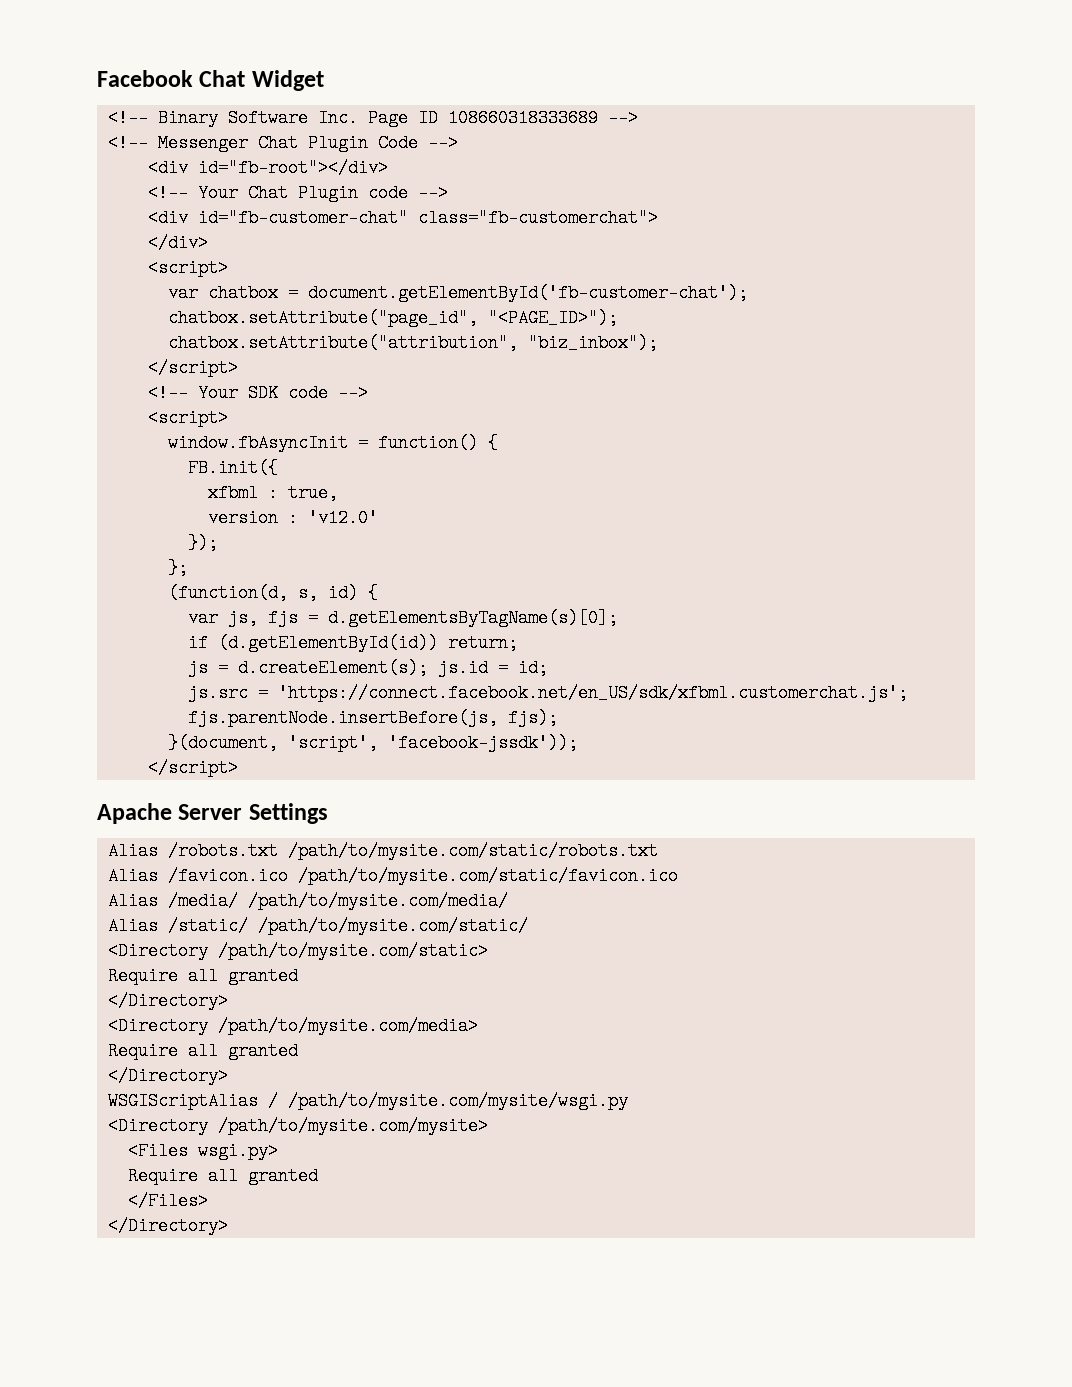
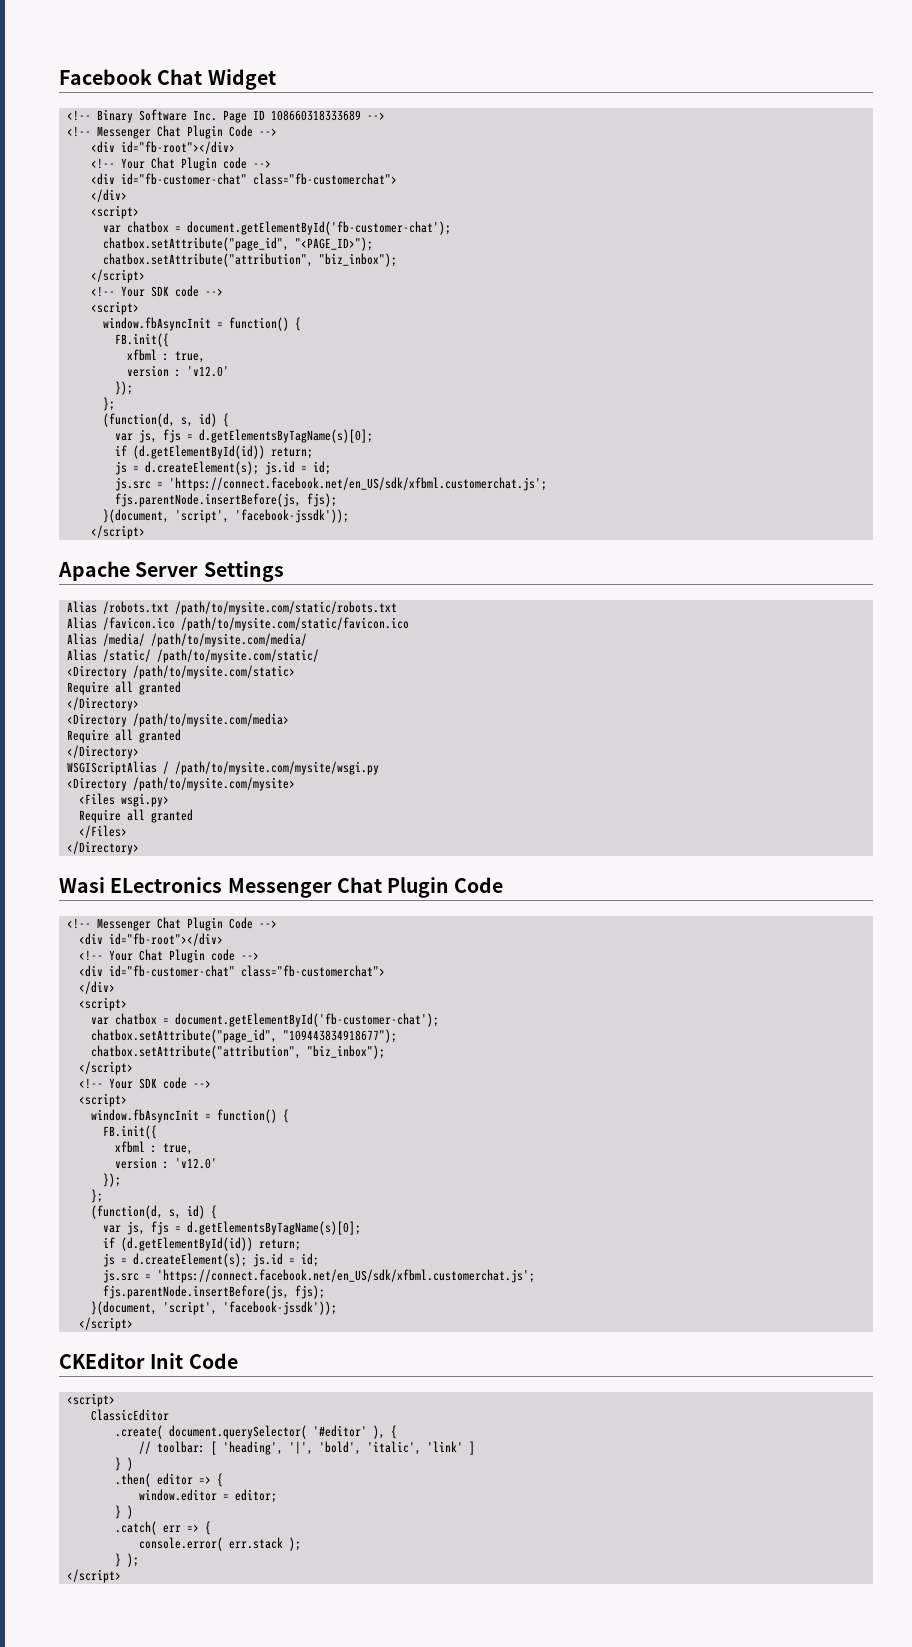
+ Wasi ELectronics Messenger Chat Plugin Code
+ <!-- Messenger Chat Plugin Code -->
+ <div id="fb-root"></div>
+ <!-- Your Chat Plugin code -->
+ <div id="fb-customer-chat" class="fb-customerchat">
+ </div>
+ <script>
+ var chatbox = document.getElementById('fb-customer-chat');
+ chatbox.setAttribute("page_id", "109443834918677");
+ chatbox.setAttribute("attribution", "biz_inbox");
+ </script>
+ <!-- Your SDK code -->
+ <script>
+ window.fbAsyncInit = function() {
+ FB.init({
+ xfbml : true,
+ version : 'v12.0'
+ });
+ };
+ (function(d, s, id) {
+ var js, fjs = d.getElementsByTagName(s)[0];
+ if (d.getElementById(id)) return;
+ js = d.createElement(s); js.id = id;
+ js.src = 'https://connect.facebook.net/en_US/sdk/xfbml.customerchat.js';
+ fjs.parentNode.insertBefore(js, fjs);
+ }(document, 'script', 'facebook-jssdk'));
+ </script>
+ CKEditor Init Code
+ <script>
+ ClassicEditor
+ .create( document.querySelector( '#editor' ), {
+ // toolbar: [ 'heading', '|', 'bold', 'italic', 'link' ]
+ } )
+ .then( editor => {
+ window.editor = editor;
+ } )
+ .catch( err => {
+ console.error( err.stack );
+ } );
+ </script>

